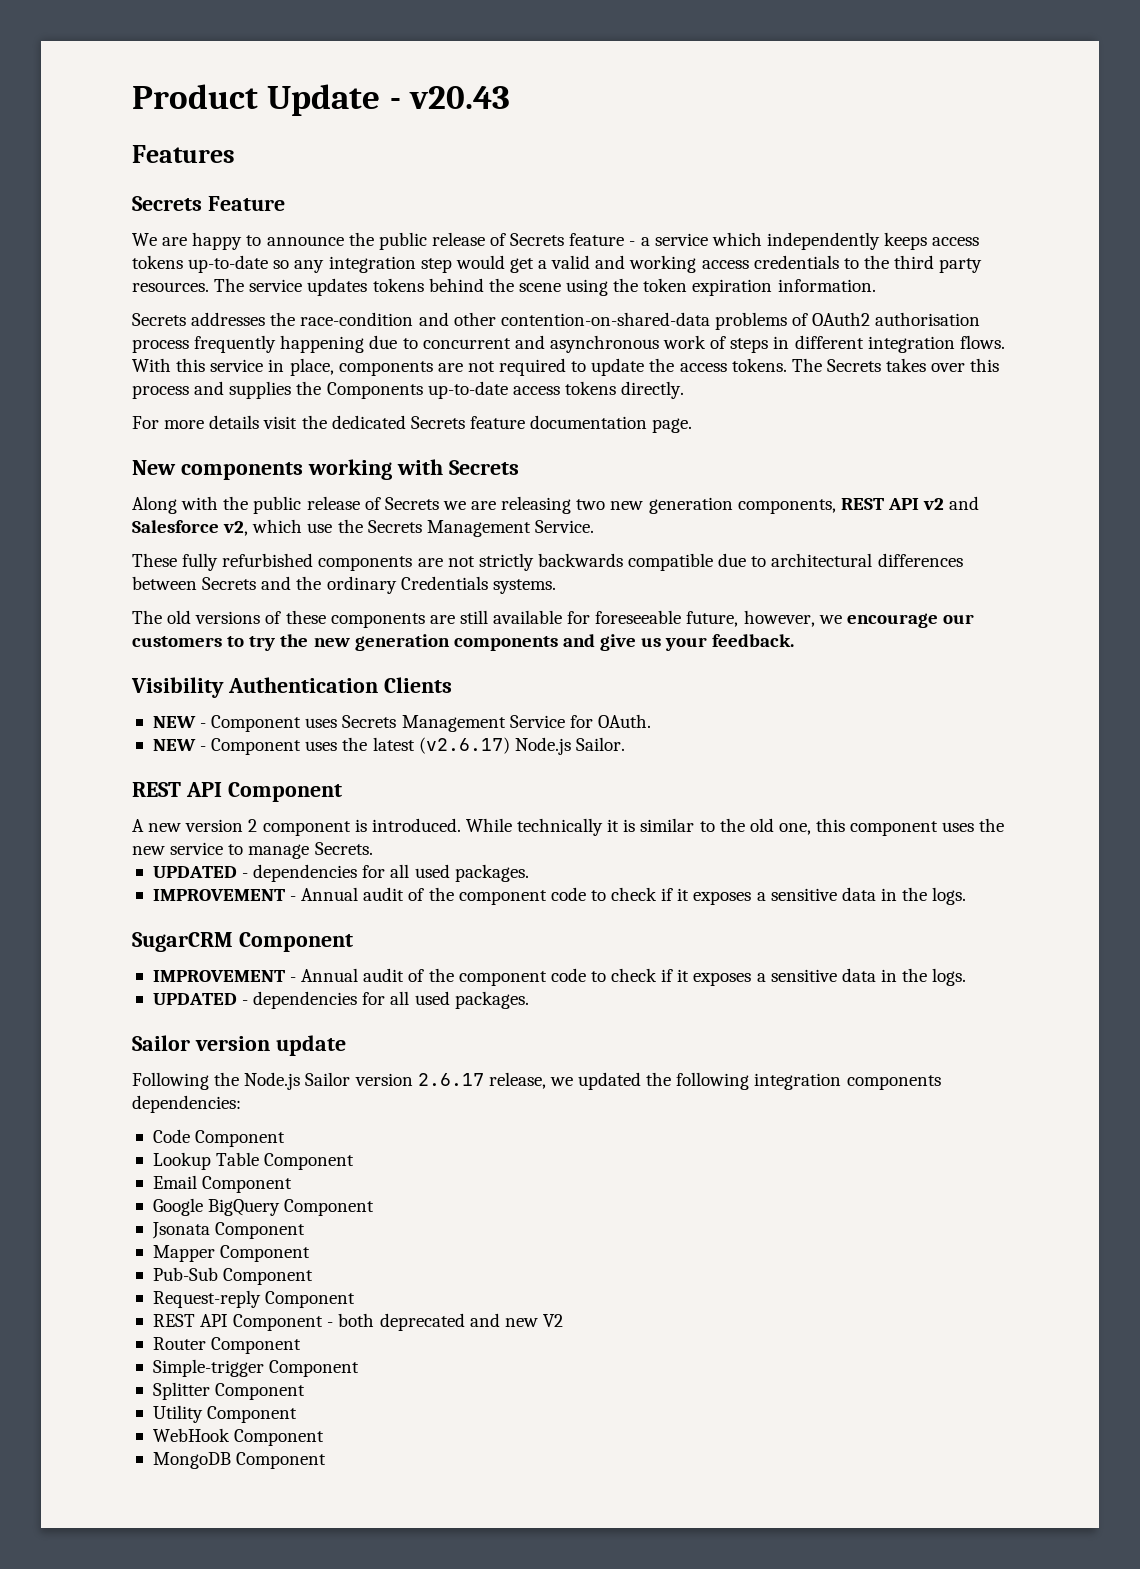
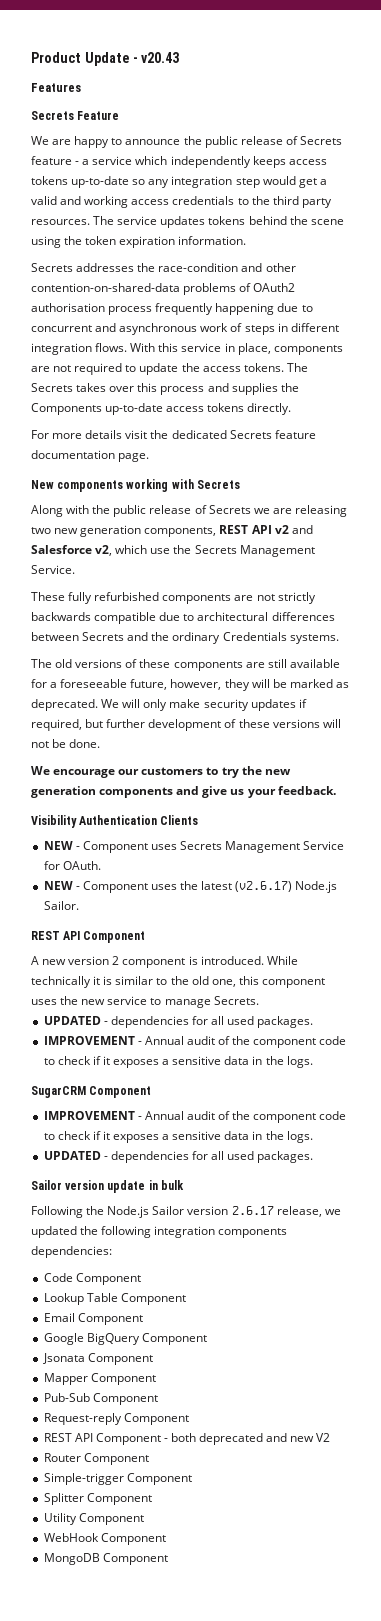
- The old versions of these components are still available for foreseeable future, however, we encourage our customers to try the new generation components and give us your feedback.
+ The old versions of these components are still available for a foreseeable future, however, they will be marked as deprecated. We will only make security updates if required, but further development of these versions will not be done.
+ We encourage our customers to try the new generation components and give us your feedback.
- Sailor version update
+ Sailor version update in bulk

